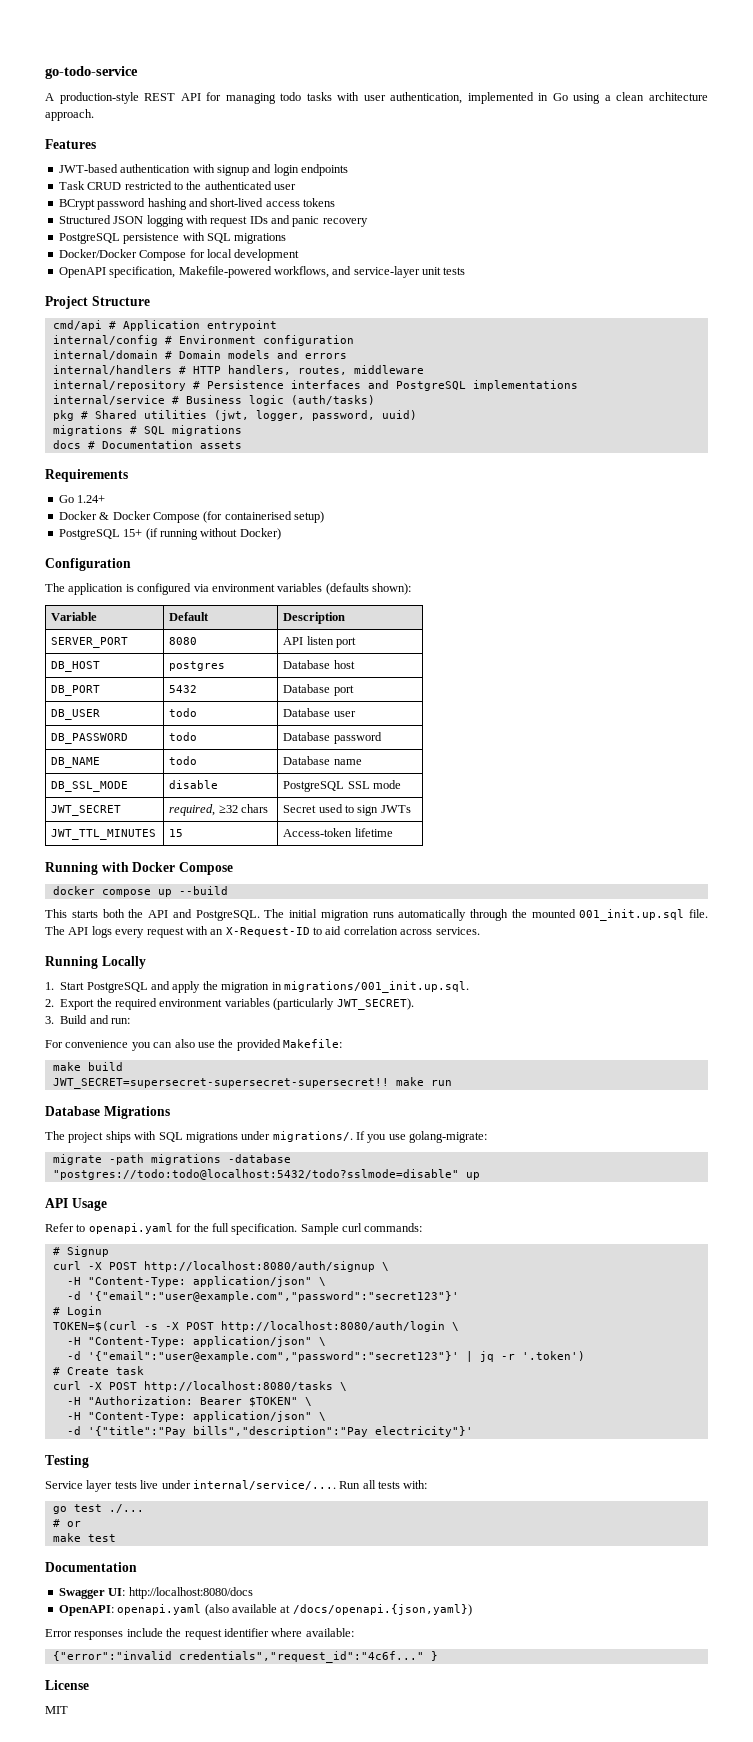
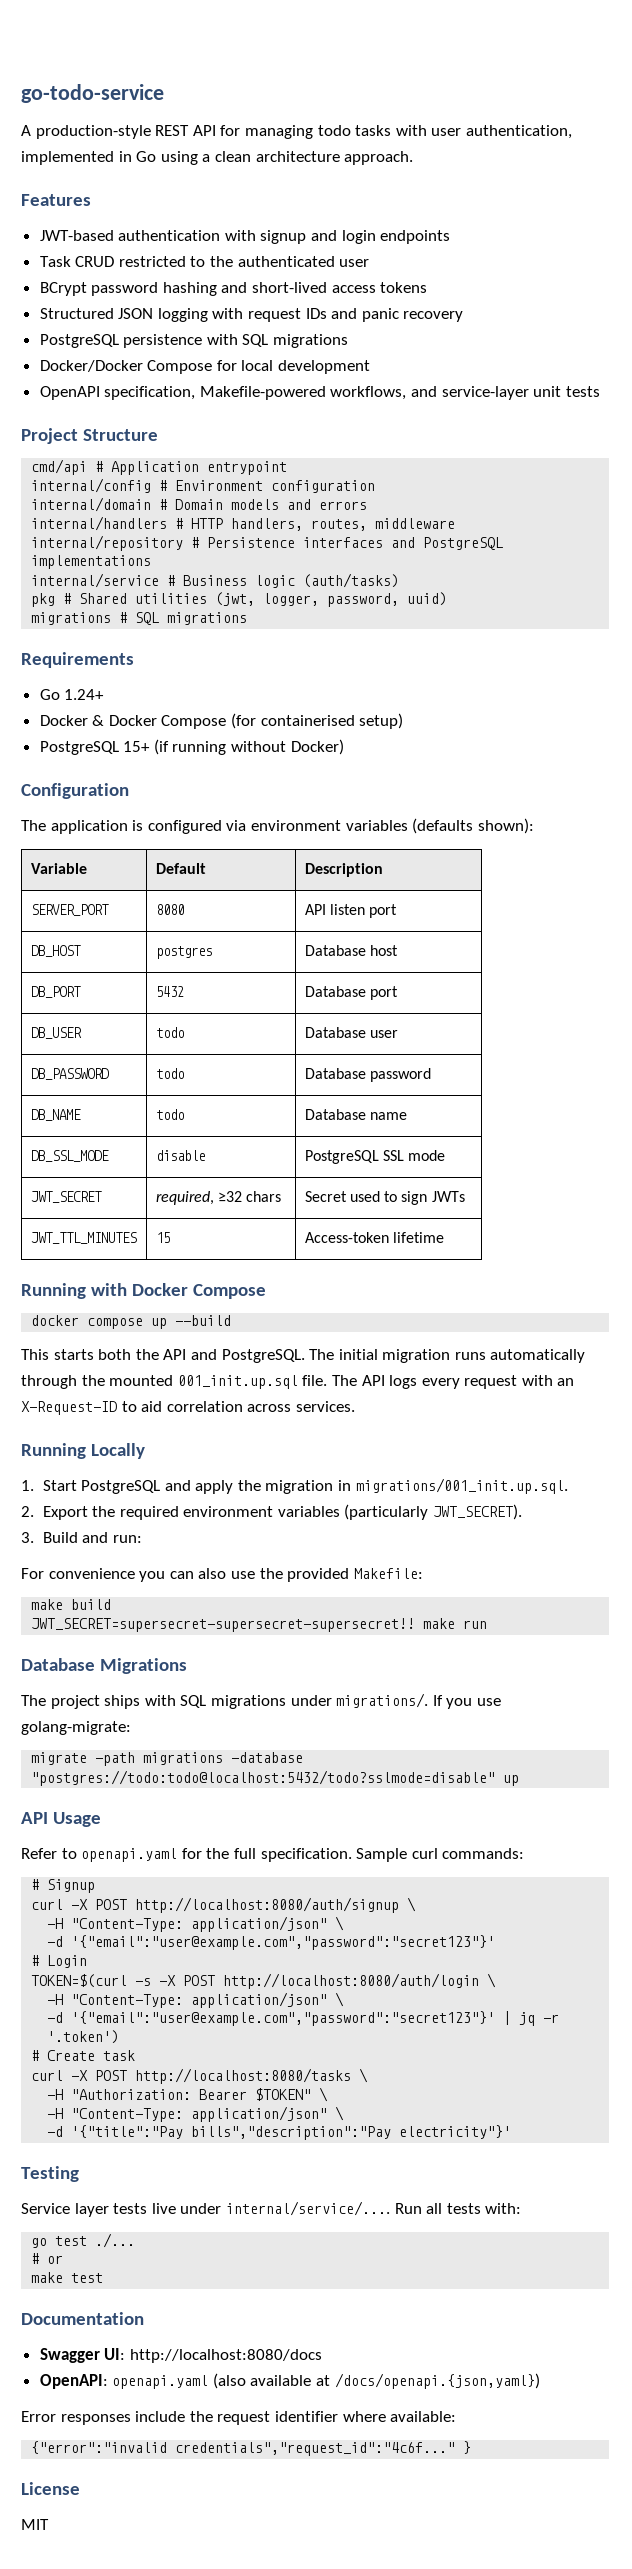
- docs # Documentation assets

